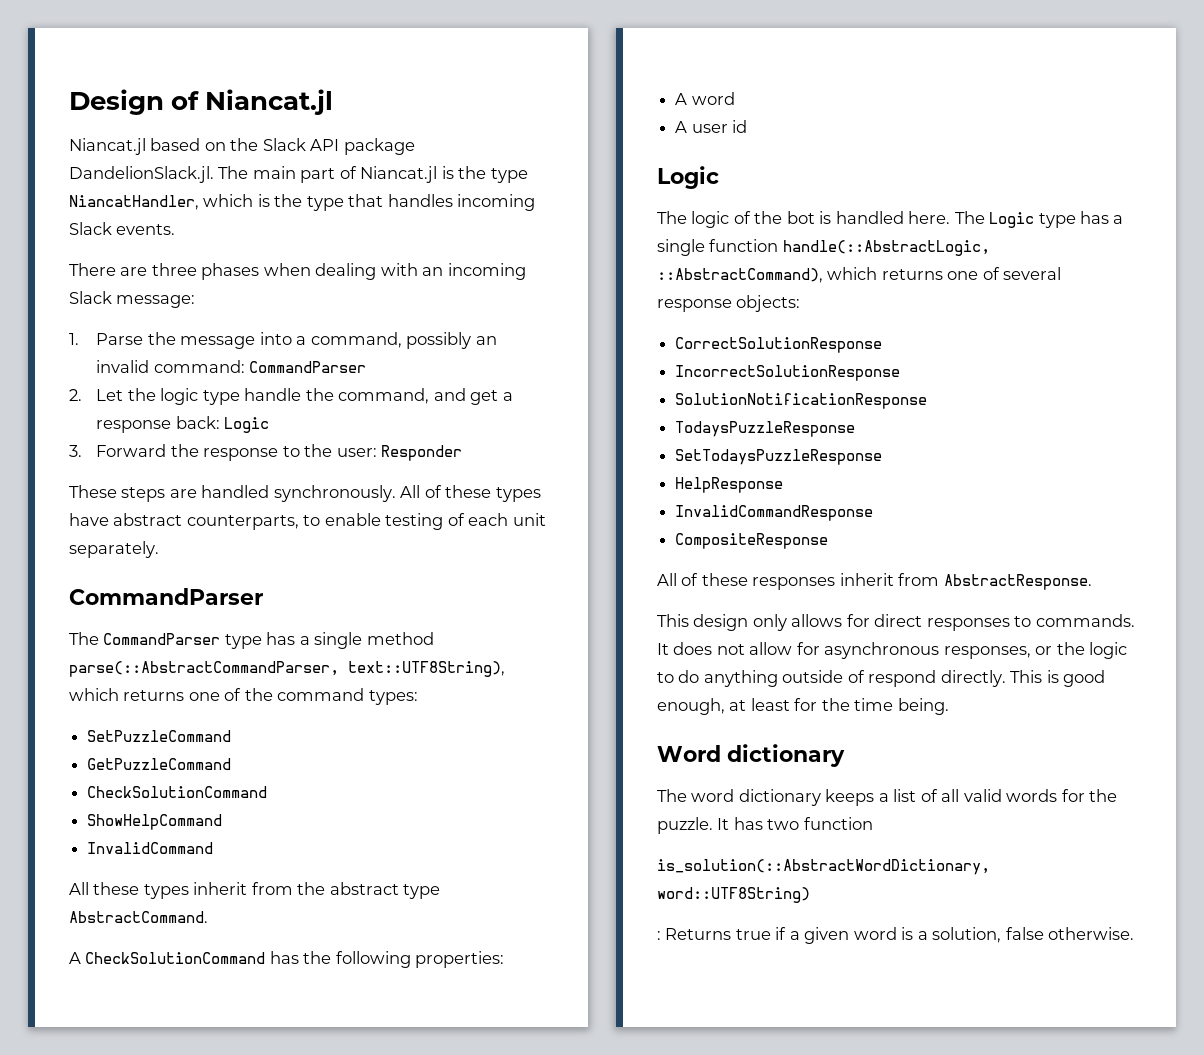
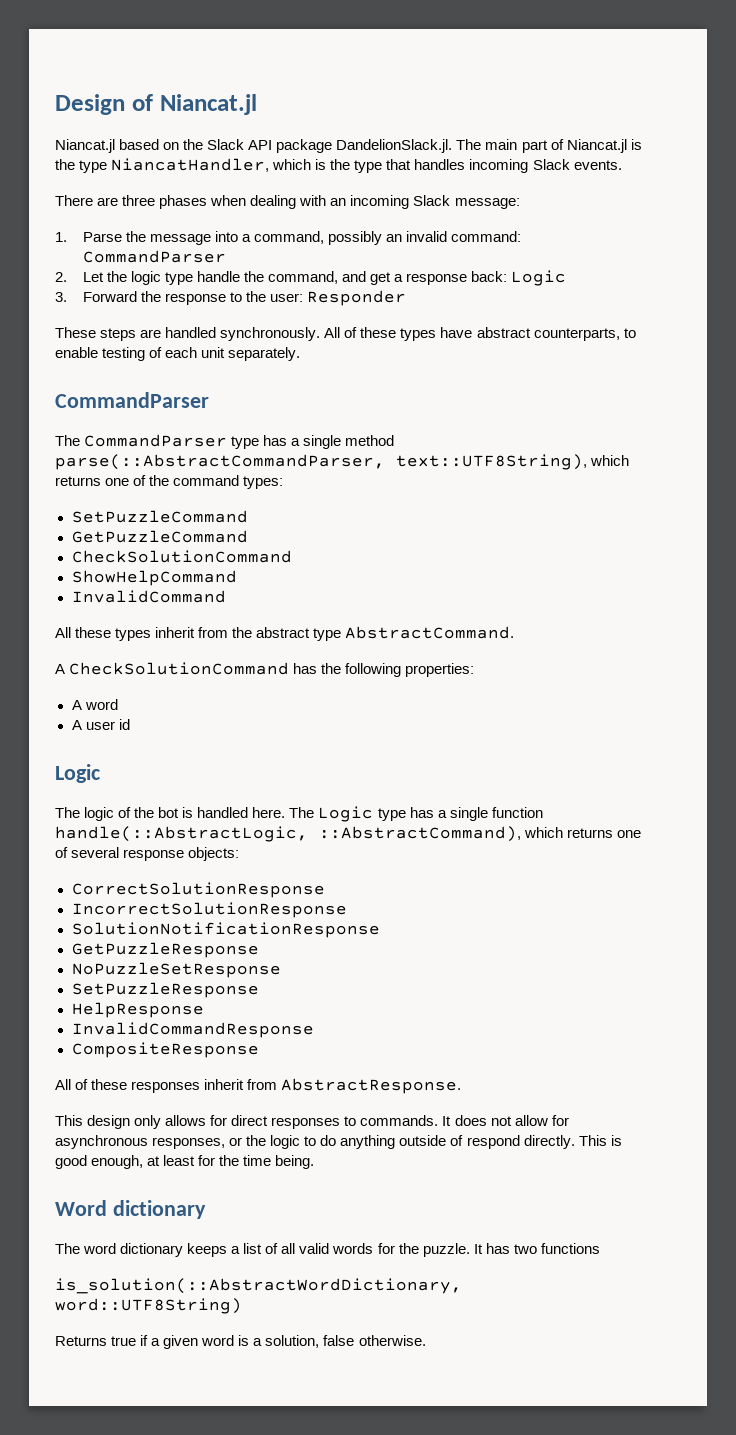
- TodaysPuzzleResponse
- SetTodaysPuzzleResponse
+ GetPuzzleResponse
+ NoPuzzleSetResponse
+ SetPuzzleResponse
- It has two function
+ It has two functions
- : Returns true if a given word is a solution, false otherwise.
+ Returns true if a given word is a solution, false otherwise.

